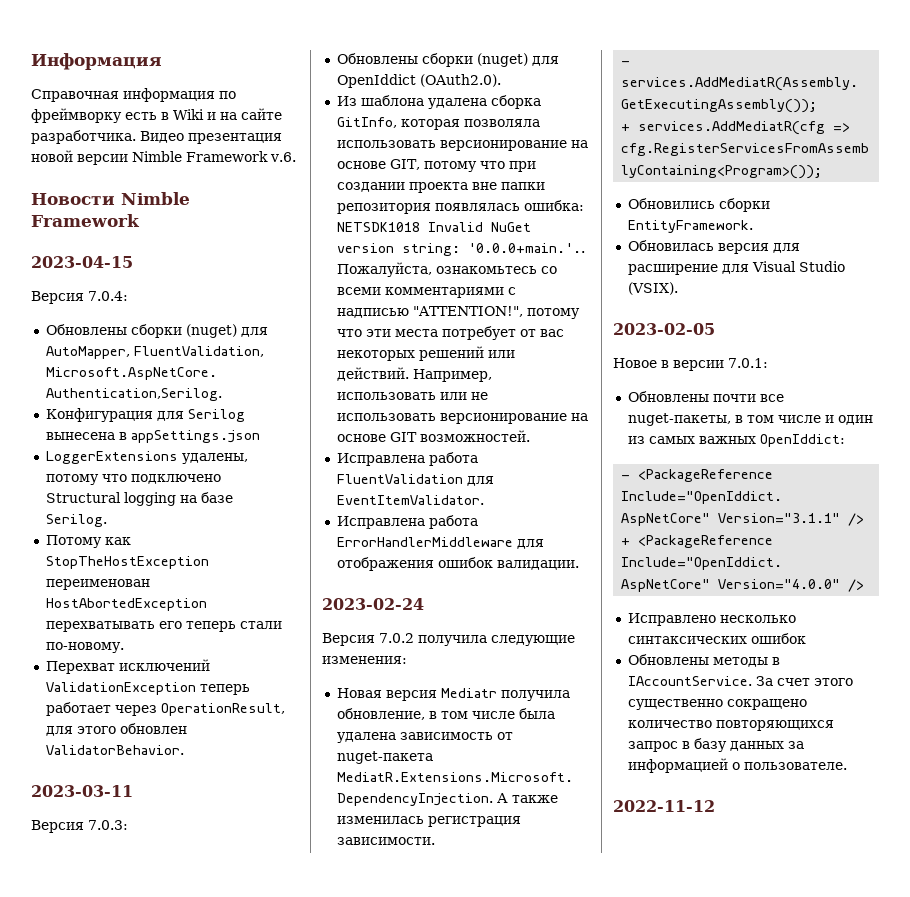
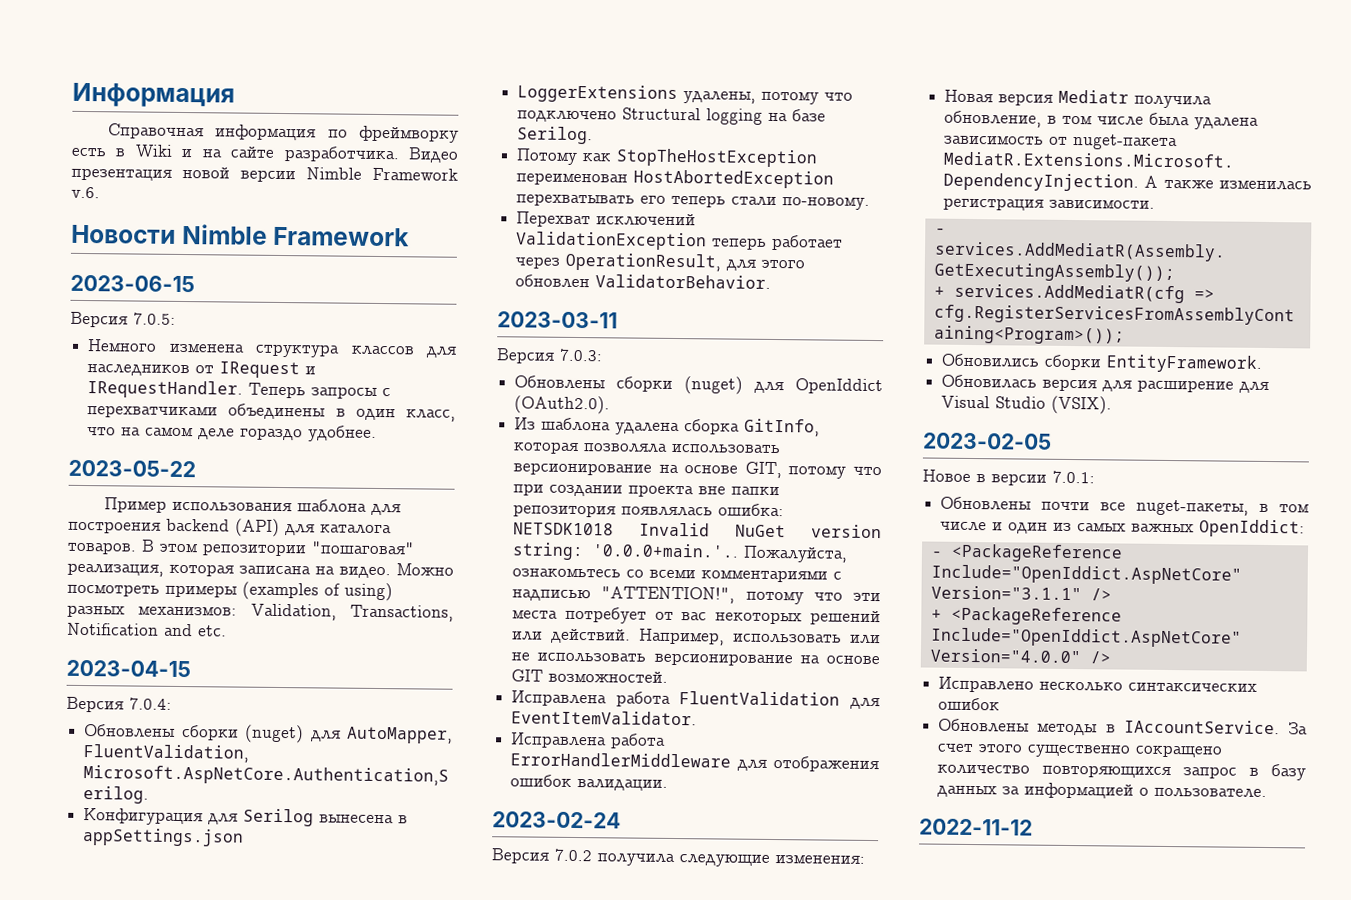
+ 2023-06-15
+ Версия 7.0.5:
+ Немного изменена структура классов для наследников от IRequest и IRequestHandler. Теперь запросы с перехватчиками объединены в один класс, что на самом деле гораздо удобнее.
+ 2023-05-22
+ Пример использования шаблона для построения backend (API) для каталога товаров. В этом репозитории "пошаговая" реализация, которая записана на видео. Можно посмотреть примеры (examples of using) разных механизмов: Validation, Transactions, Notification and etc.

